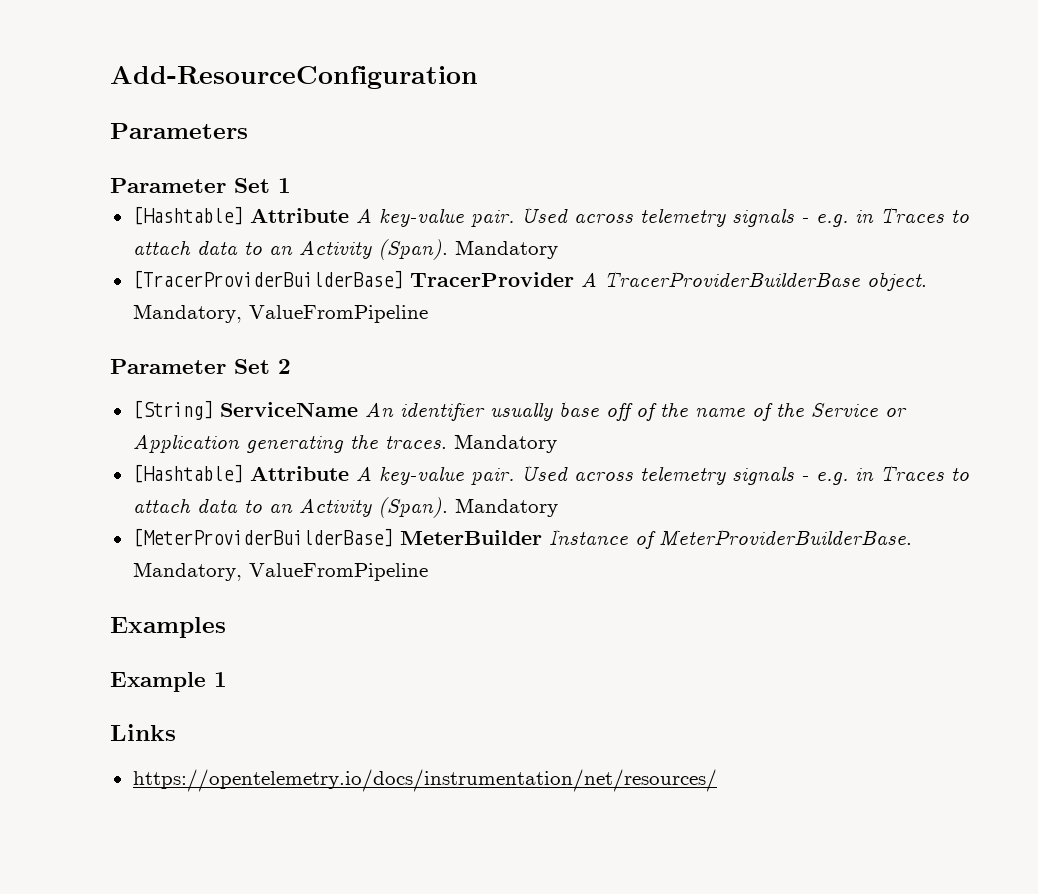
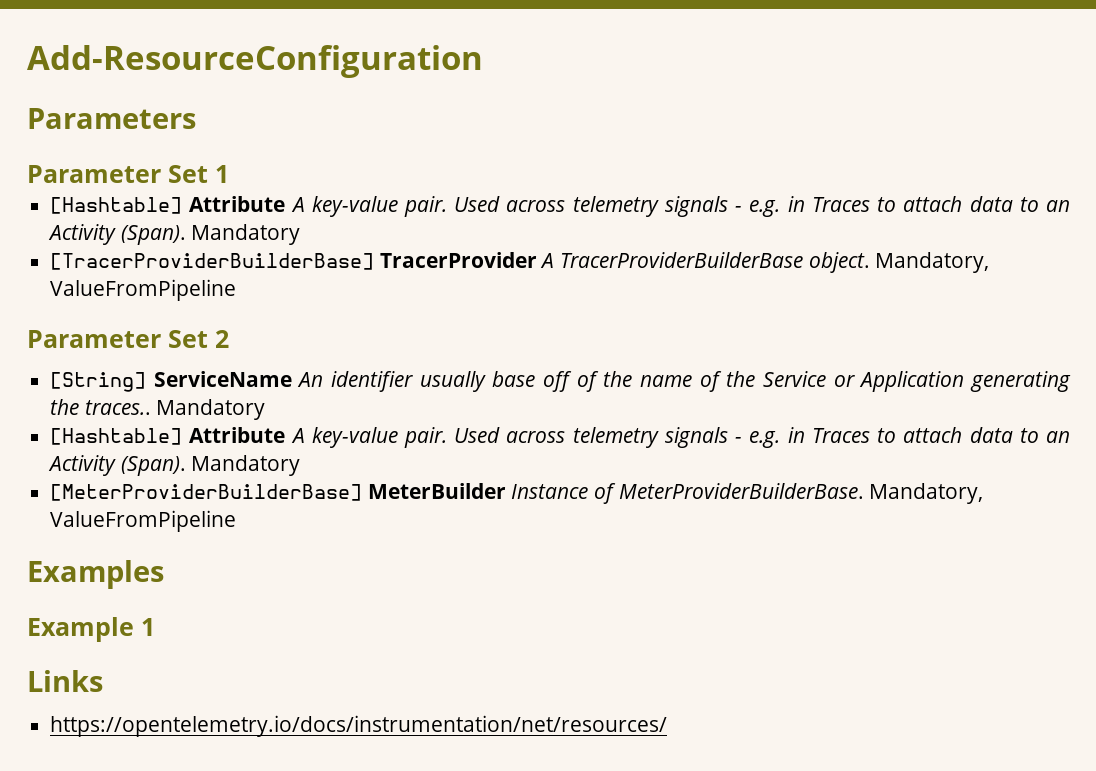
- [String] ServiceName An identifier usually base off of the name of the Service or Application generating the traces.
+ [String] ServiceName An identifier usually base off of the name of the Service or Application generating the traces..

